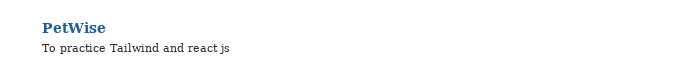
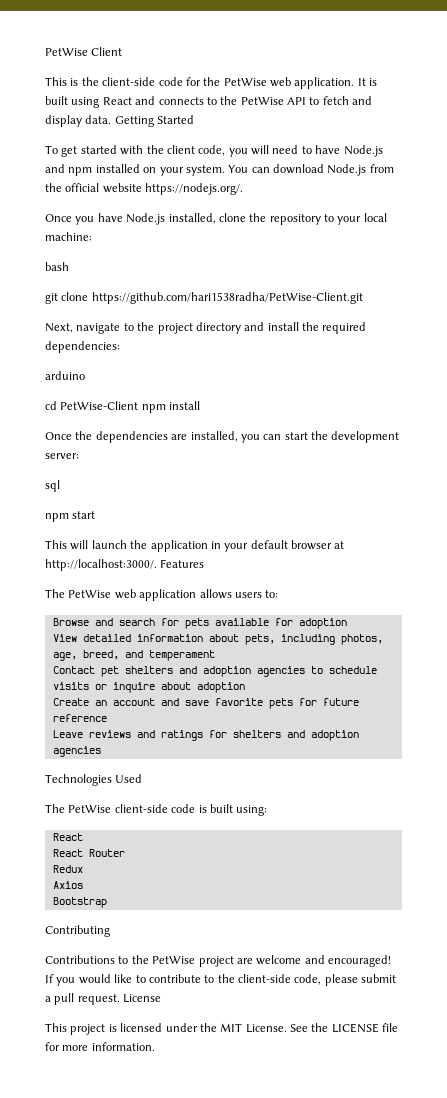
- PetWise
- To practice Tailwind and react js
+ PetWise Client
+ This is the client-side code for the PetWise web application. It is built using React and connects to the PetWise API to fetch and display data. Getting Started
+ To get started with the client code, you will need to have Node.js and npm installed on your system. You can download Node.js from the official website https://nodejs.org/.
+ Once you have Node.js installed, clone the repository to your local machine:
+ bash
+ git clone https://github.com/hari1538radha/PetWise-Client.git
+ Next, navigate to the project directory and install the required dependencies:
+ arduino
+ cd PetWise-Client npm install
+ Once the dependencies are installed, you can start the development server:
+ sql
+ npm start
+ This will launch the application in your default browser at http://localhost:3000/. Features
+ The PetWise web application allows users to:
+ Browse and search for pets available for adoption
+ View detailed information about pets, including photos, age, breed, and temperament
+ Contact pet shelters and adoption agencies to schedule visits or inquire about adoption
+ Create an account and save favorite pets for future reference
+ Leave reviews and ratings for shelters and adoption agencies
+ Technologies Used
+ The PetWise client-side code is built using:
+ React
+ React Router
+ Redux
+ Axios
+ Bootstrap
+ Contributing
+ Contributions to the PetWise project are welcome and encouraged! If you would like to contribute to the client-side code, please submit a pull request. License
+ This project is licensed under the MIT License. See the LICENSE file for more information.

